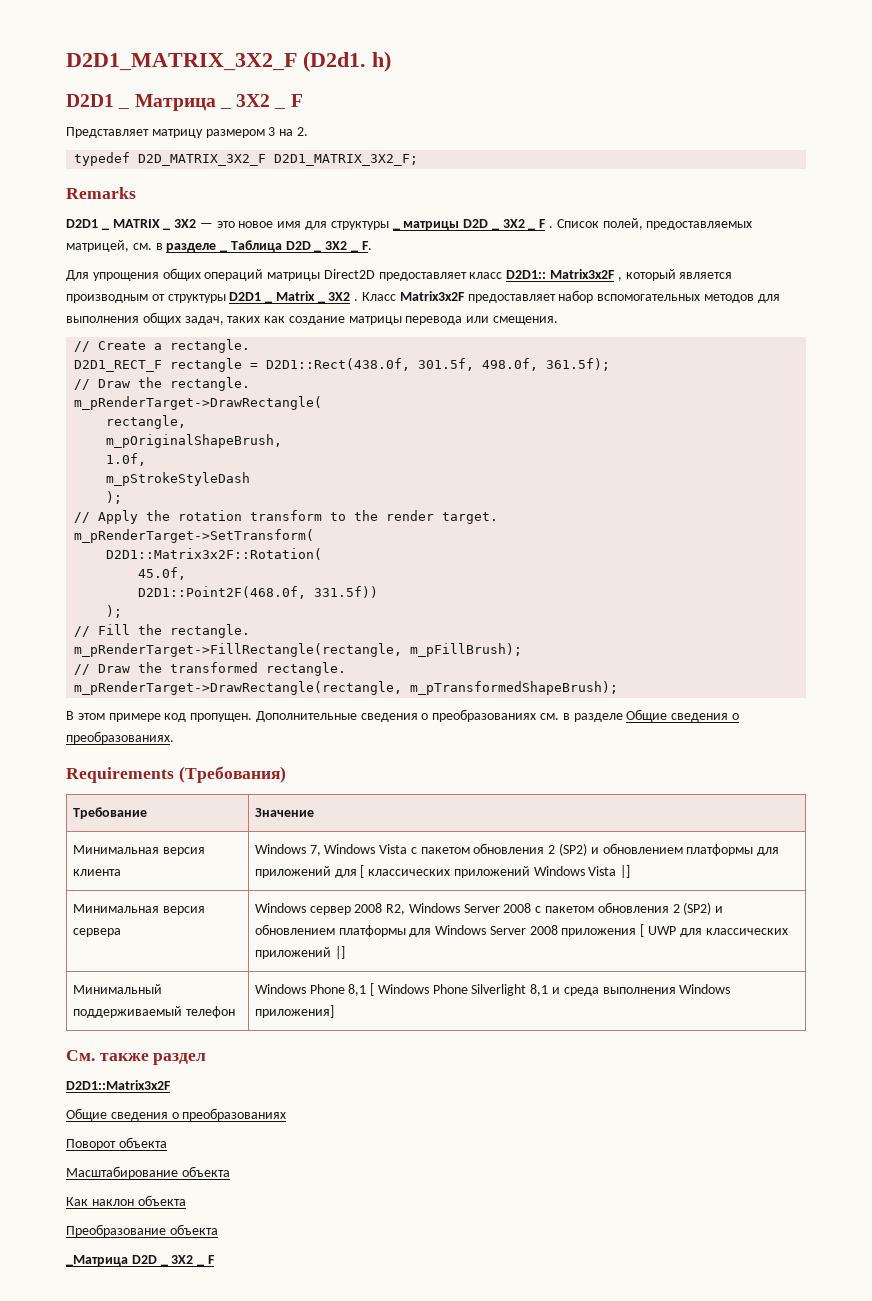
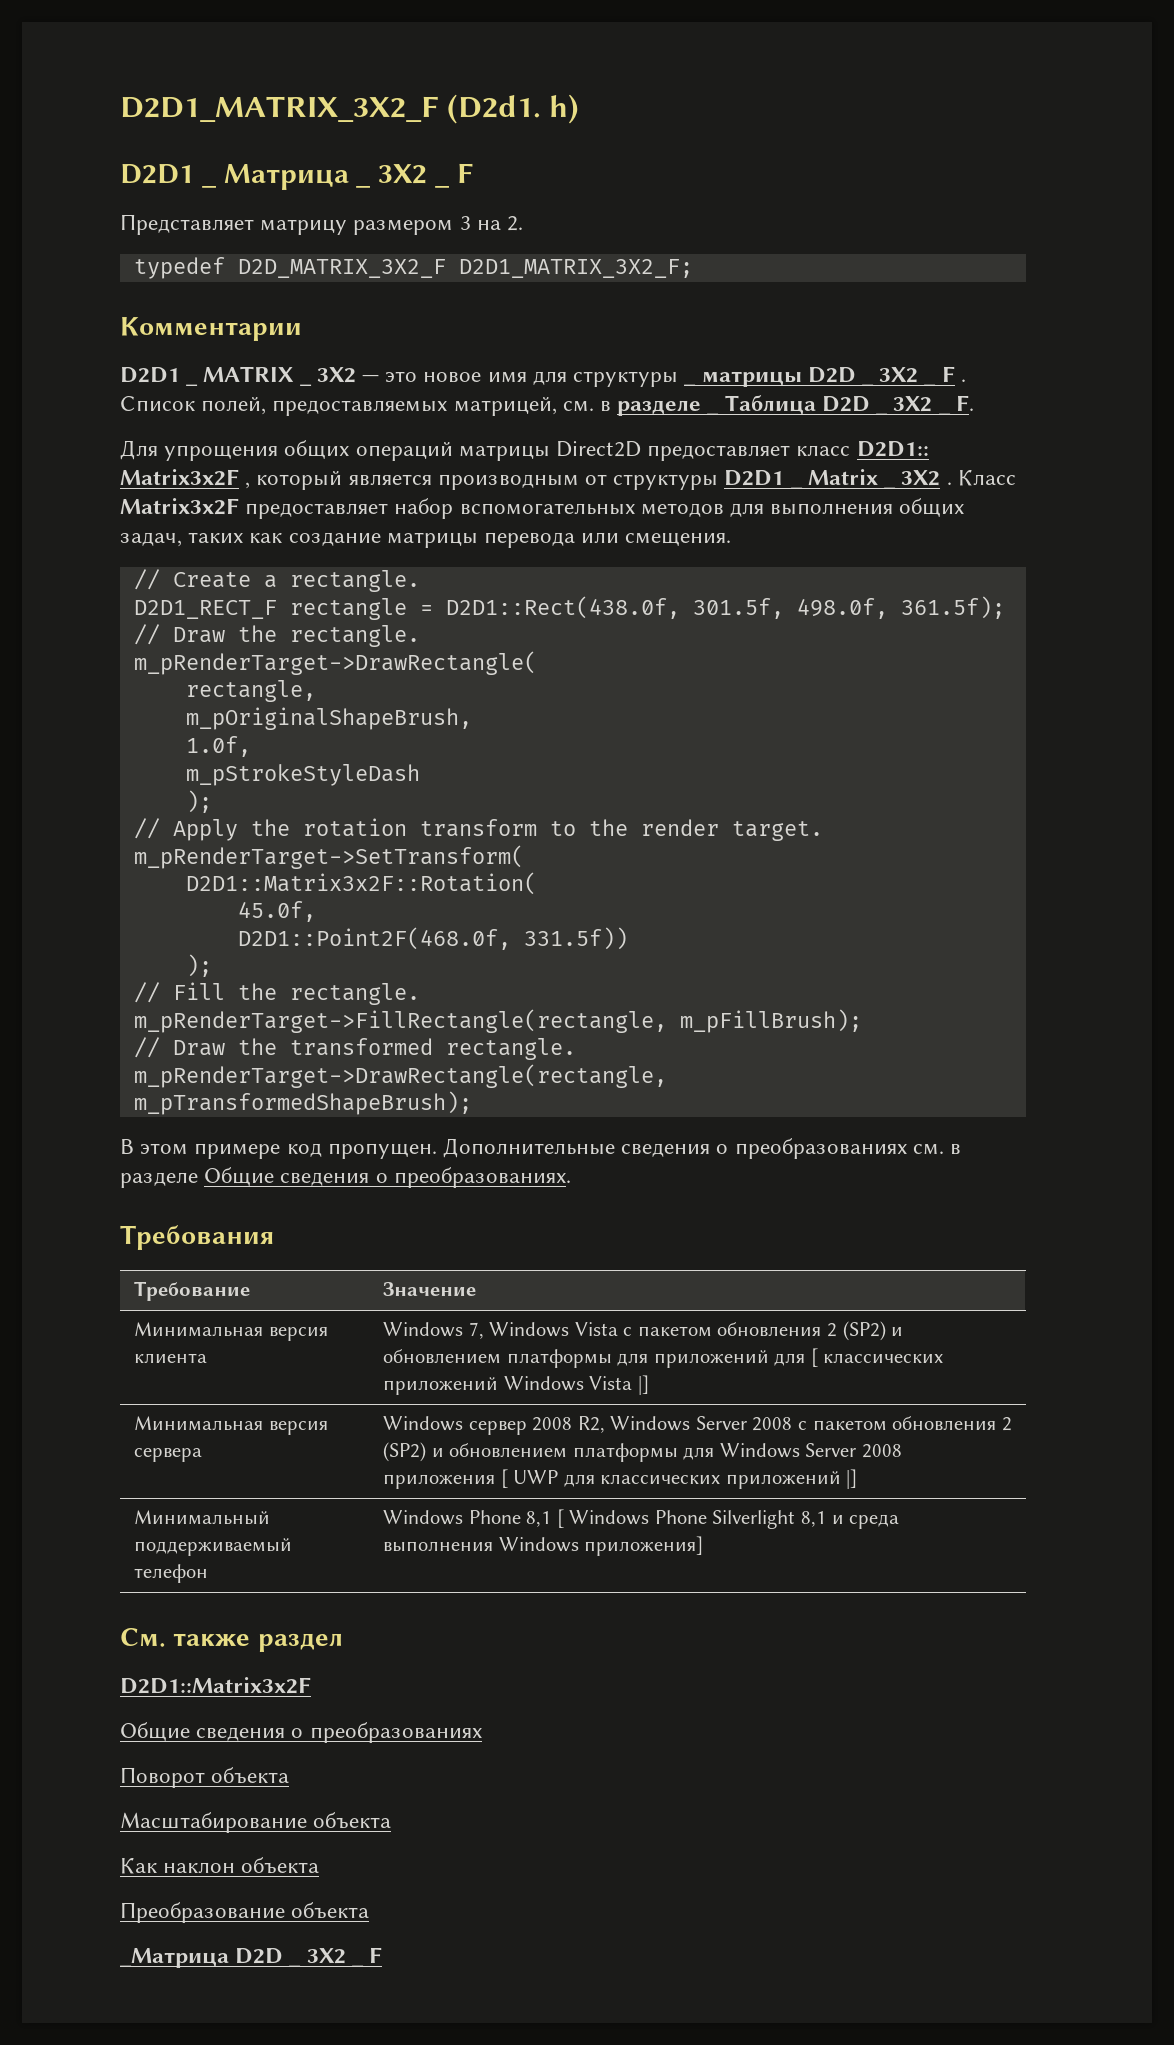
- Remarks
+ Комментарии
- Requirements (Требования)
+ Требования

